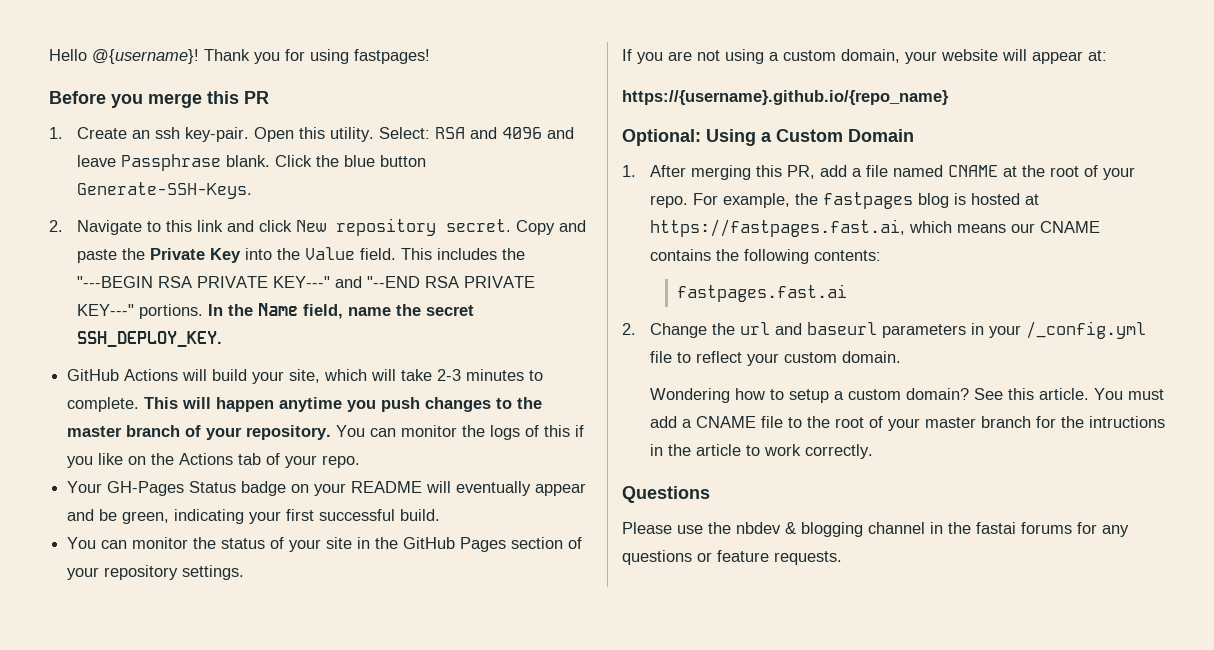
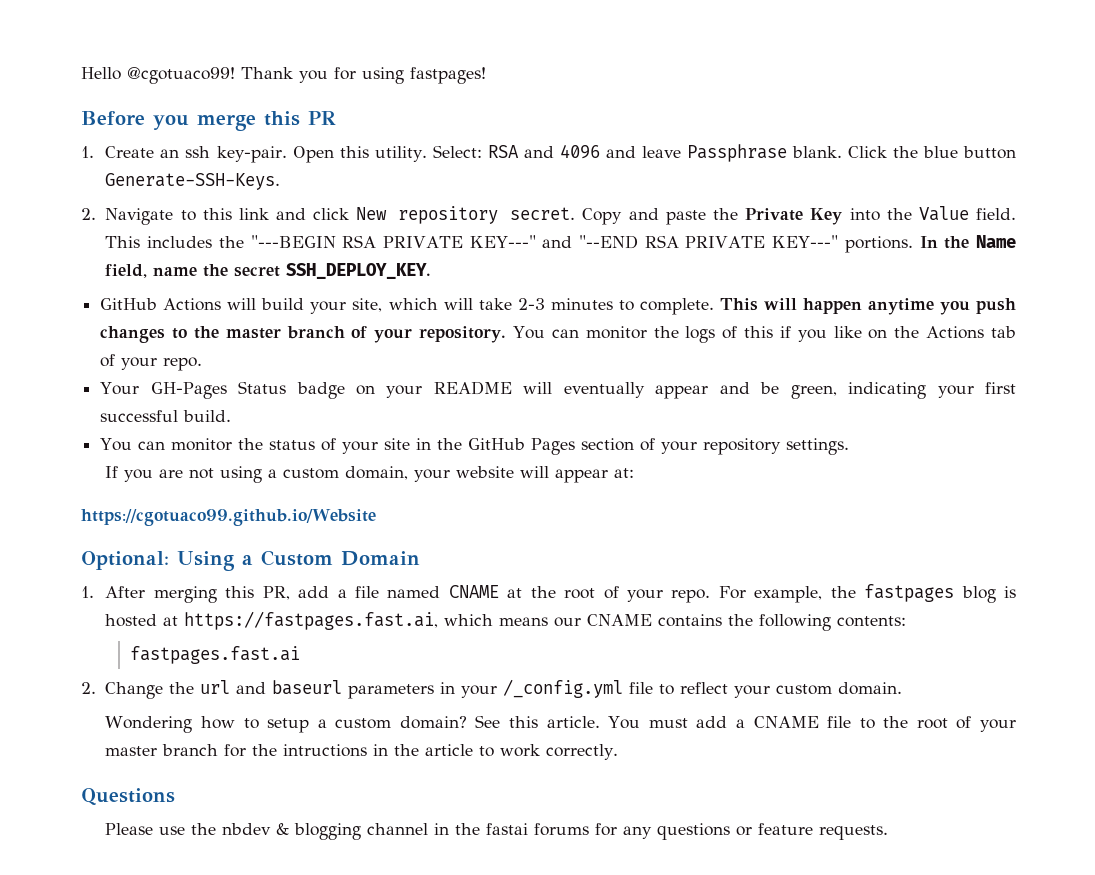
- Hello @{username}!
+ Hello @cgotuaco99!
- https://{username}.github.io/{repo_name}
+ https://cgotuaco99.github.io/Website

